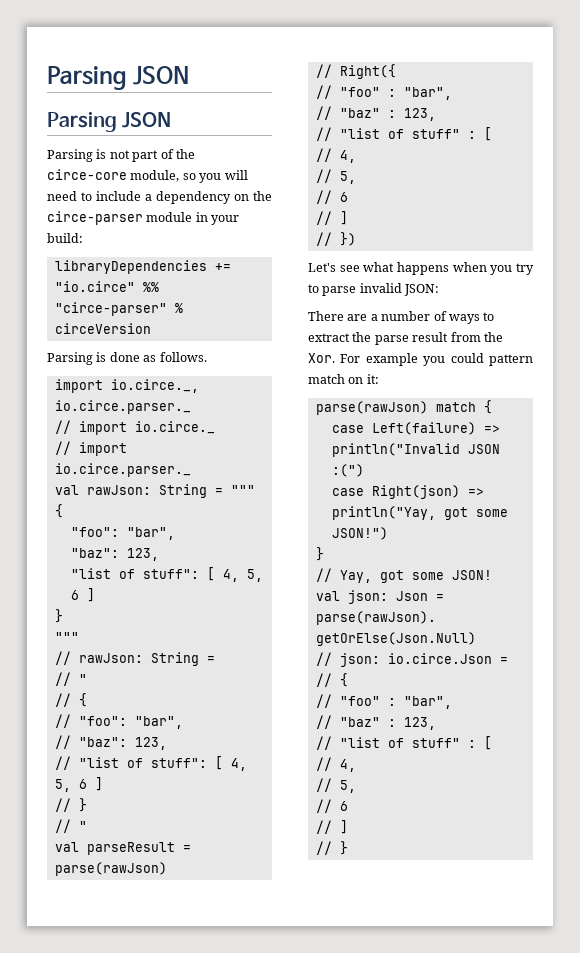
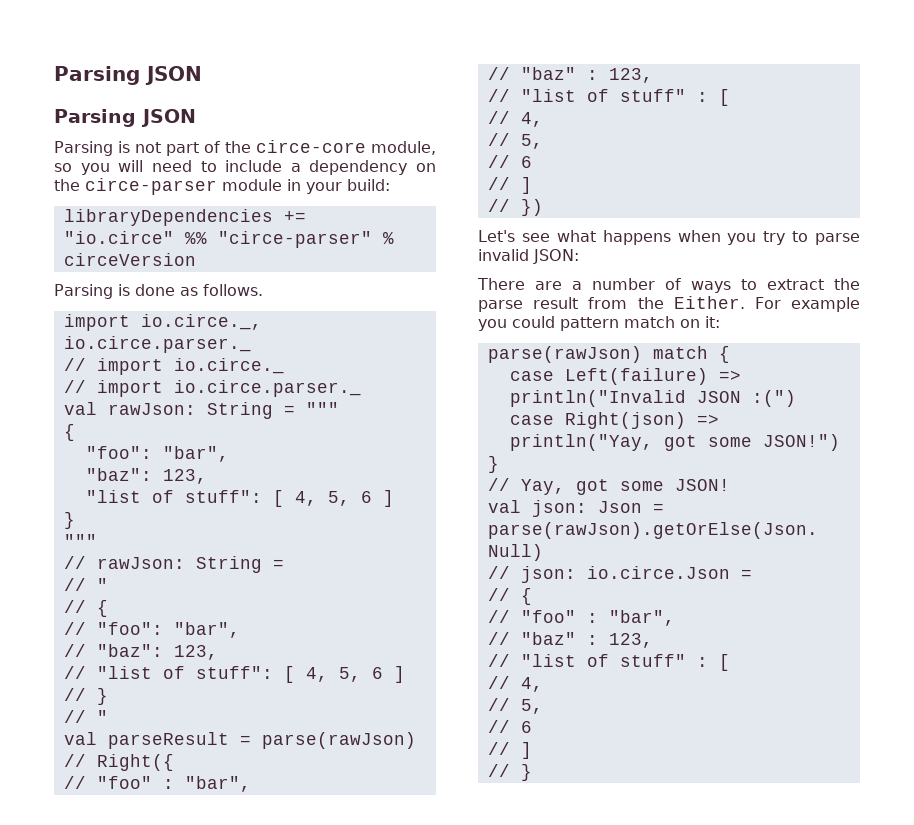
- There are a number of ways to extract the parse result from the Xor. For example you could pattern match on it:
+ There are a number of ways to extract the parse result from the Either. For example you could pattern match on it:

